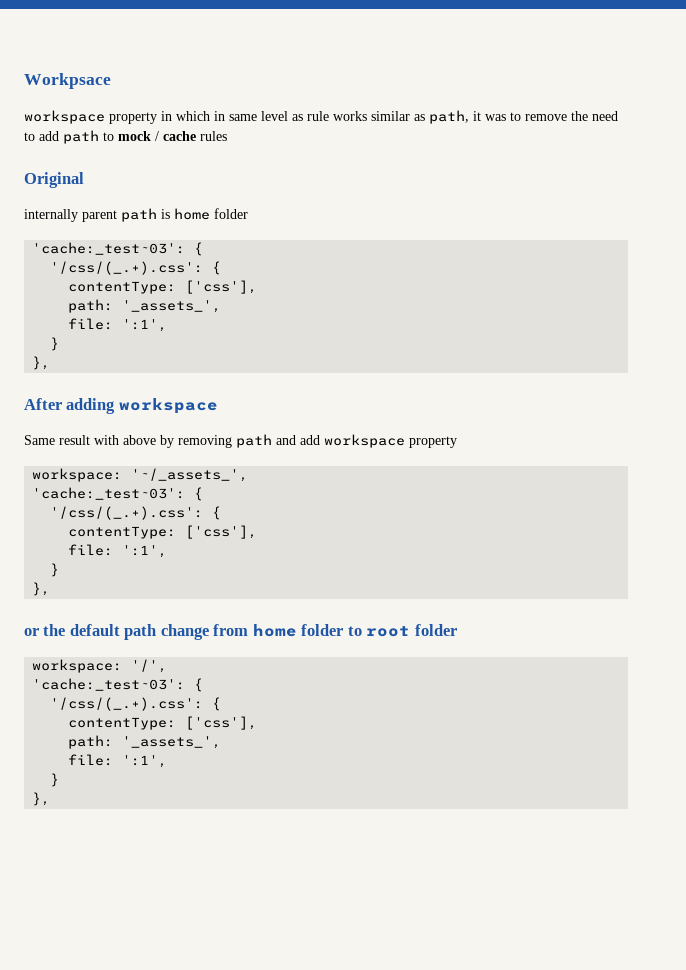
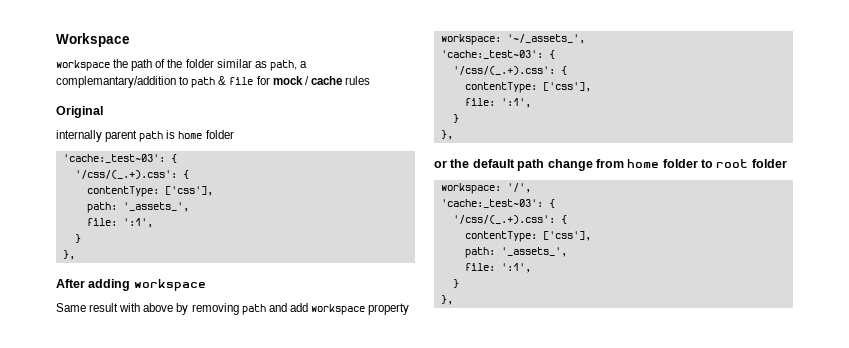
- Workpsace
- workspace property in which in same level as rule works similar as path, it was to remove the need to add path to mock / cache rules
+ Workspace
+ workspace the path of the folder similar as path, a complemantary/addition to path & file for mock / cache rules

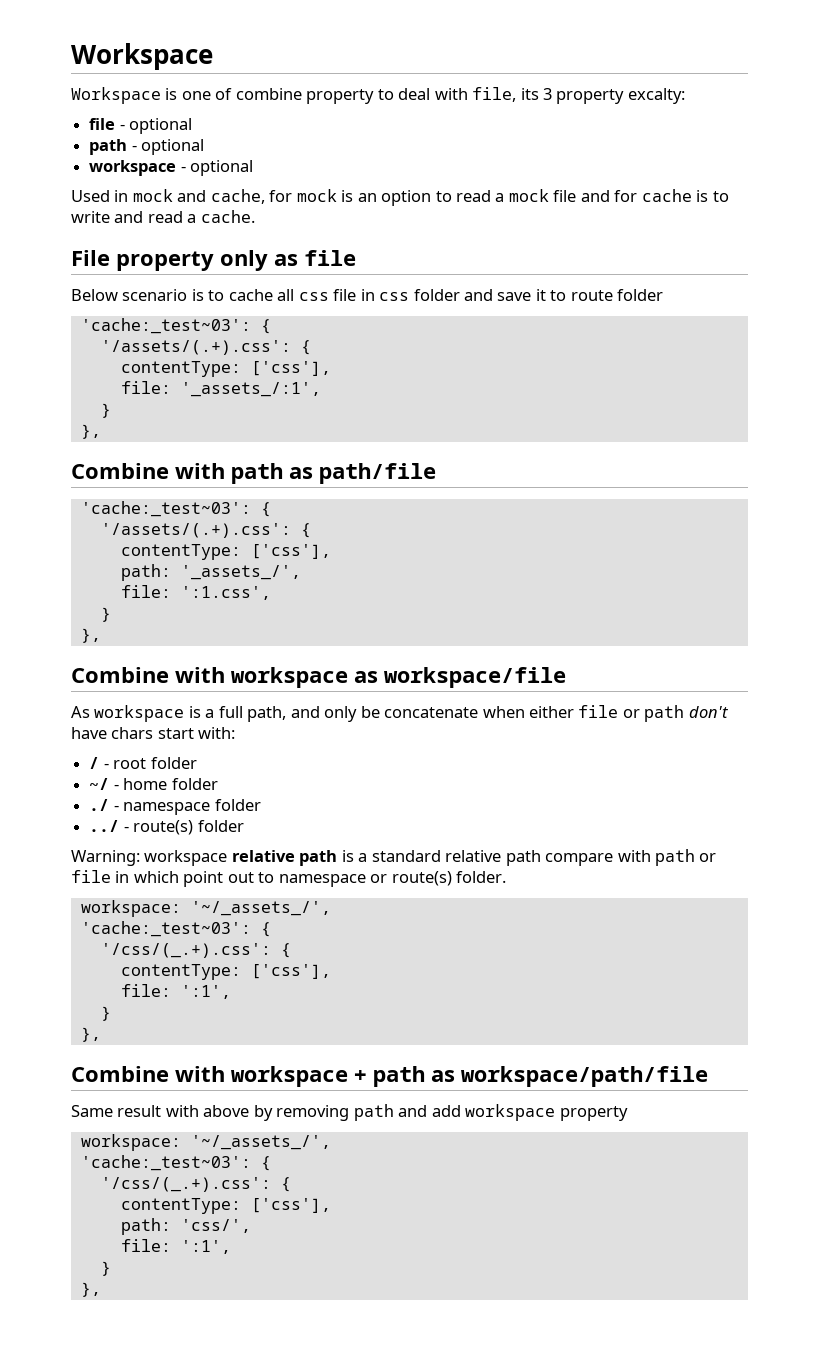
- workspace the path of the folder similar as path, a complemantary/addition to path & file for mock / cache rules
- Original
- internally parent path is home folder
+ Workspace is one of combine property to deal with file, its 3 property excalty:
+ file - optional
+ path - optional
+ workspace - optional
+ Used in mock and cache, for mock is an option to read a mock file and for cache is to write and read a cache.
+ File property only as file
+ Below scenario is to cache all css file in css folder and save it to route folder
  'cache:_test~03': {
- '/css/(_.+).css': {
+ '/assets/(.+).css': {
  contentType: ['css'],
- path: '_assets_',
- file: ':1',
+ file: '_assets_/:1',
  }
  },
- After adding workspace
- Same result with above by removing path and add workspace property
- workspace: '~/_assets_',
+ Combine with path as path/file
+ 'cache:_test~03': {
+ '/assets/(.+).css': {
+ contentType: ['css'],
+ path: '_assets_/',
+ file: ':1.css',
+ }
+ },
+ Combine with workspace as workspace/file
+ As workspace is a full path, and only be concatenate when either file or path don't have chars start with:
+ / - root folder
+ ~/ - home folder
+ ./ - namespace folder
+ ../ - route(s) folder
+ Warning: workspace relative path is a standard relative path compare with path or file in which point out to namespace or route(s) folder.
+ workspace: '~/_assets_/',
- or the default path change from home folder to root folder
- workspace: '/',
+ Combine with workspace + path as workspace/path/file
+ Same result with above by removing path and add workspace property
+ workspace: '~/_assets_/',
  'cache:_test~03': {
  '/css/(_.+).css': {
  contentType: ['css'],
- path: '_assets_',
+ path: 'css/',

